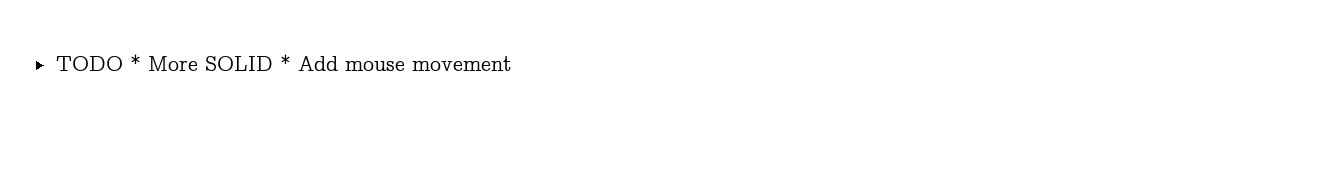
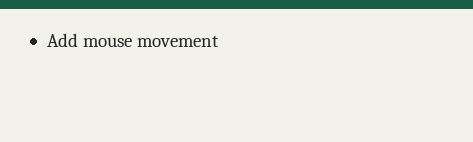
- TODO * More SOLID * Add mouse movement
+ Add mouse movement

